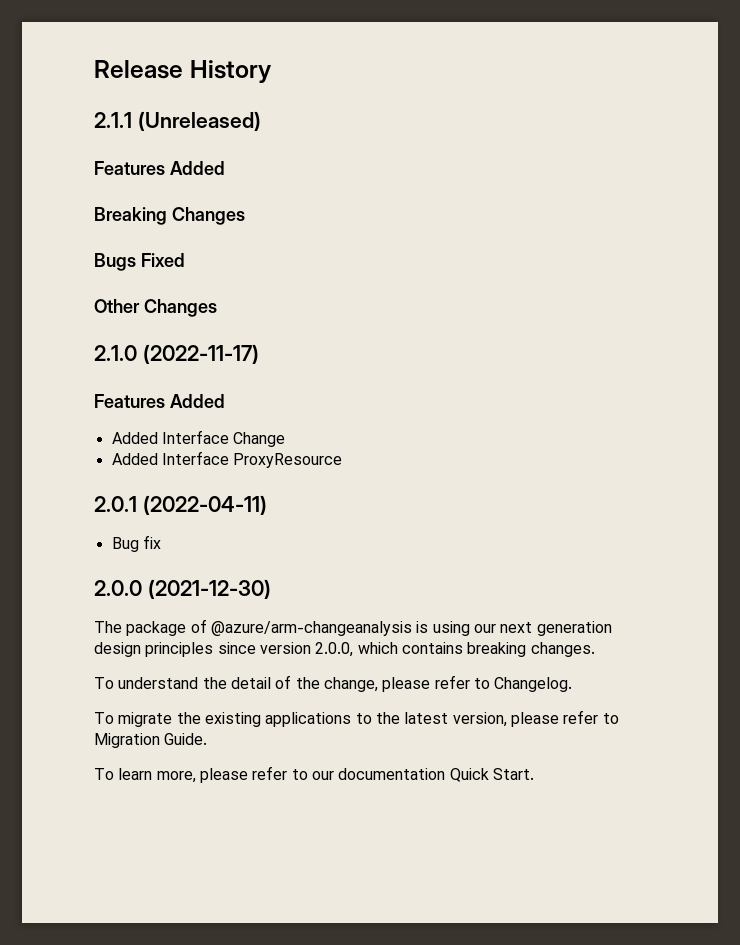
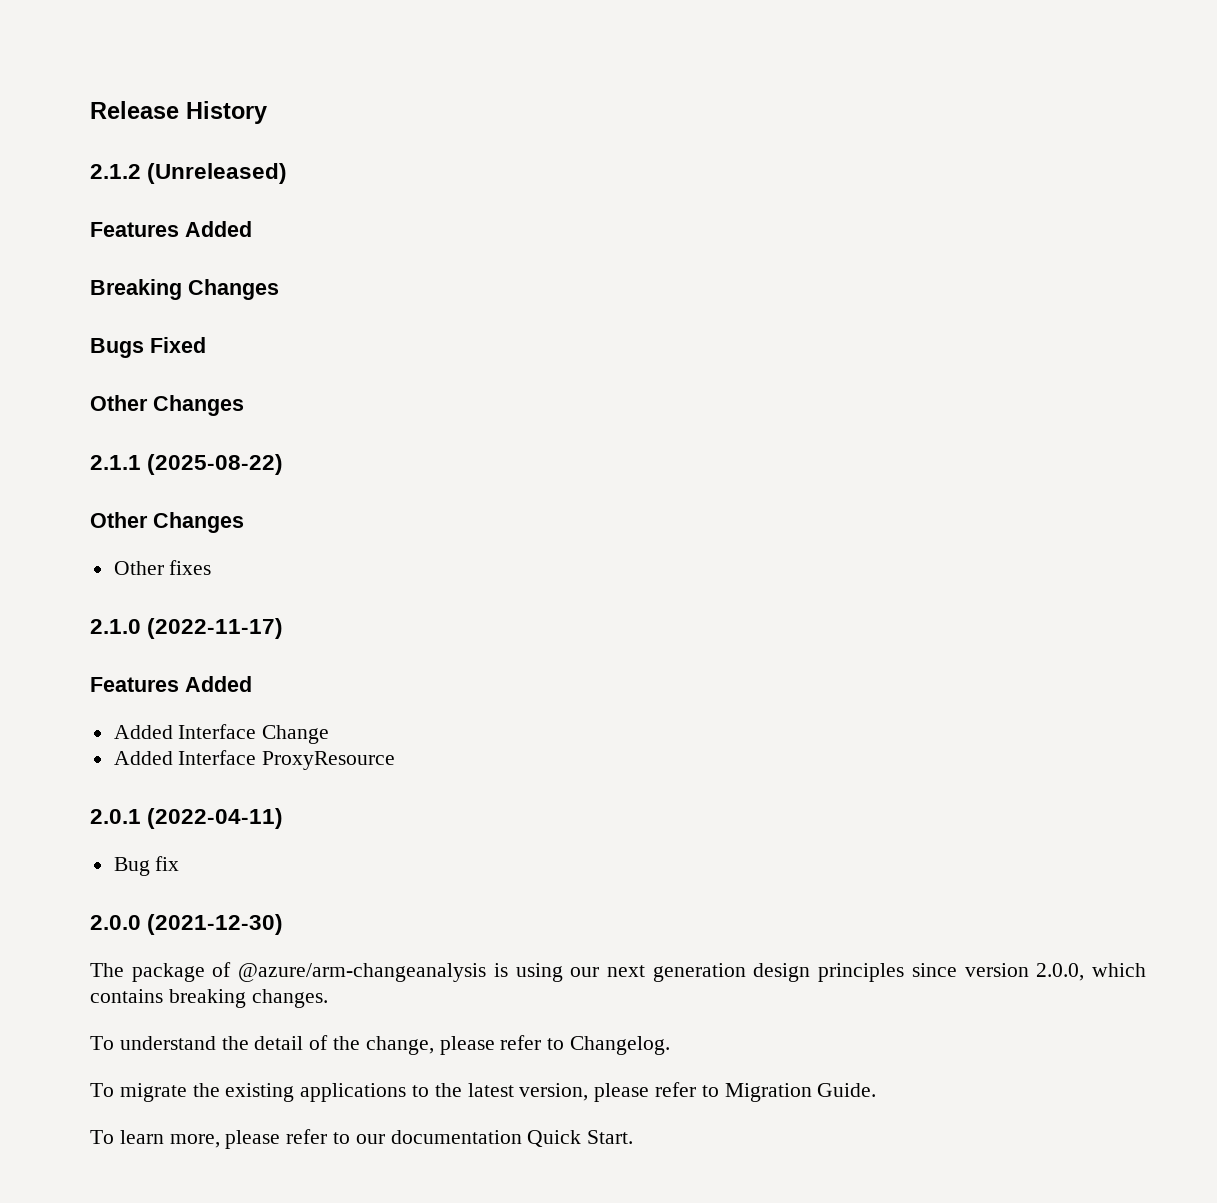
- 2.1.1 (Unreleased)
+ 2.1.2 (Unreleased)
+ 2.1.1 (2025-08-22)
+ Other Changes
+ Other fixes

